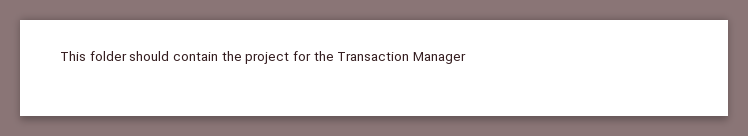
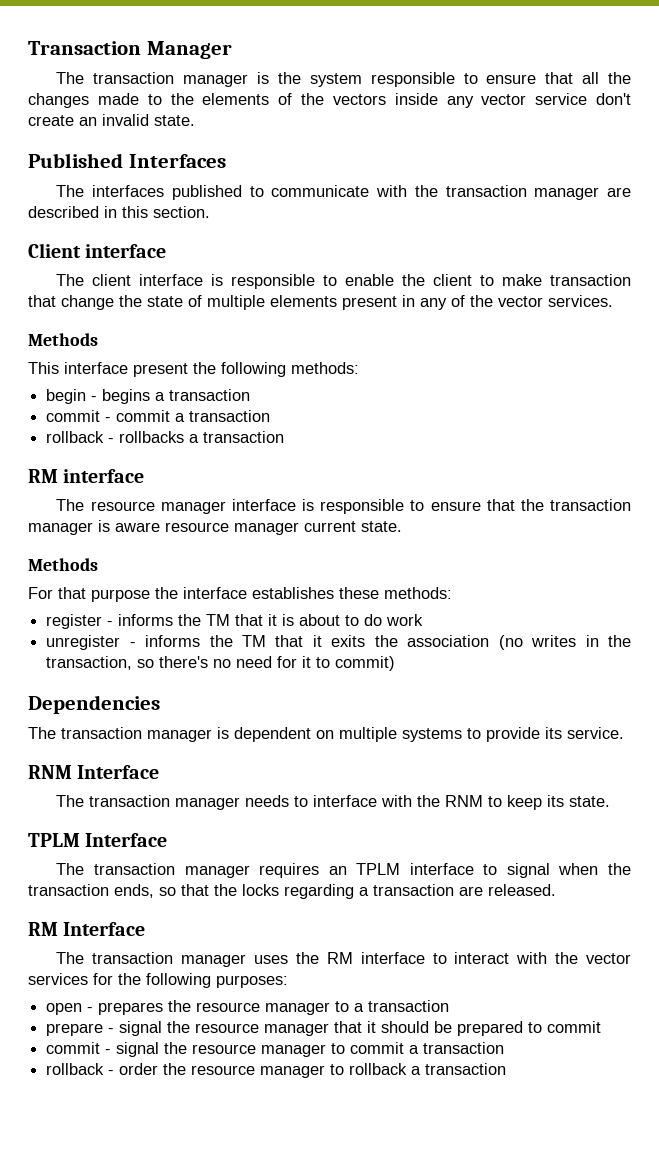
- This folder should contain the project for the Transaction Manager
+ Transaction Manager
+ The transaction manager is the system responsible to ensure that all the changes made to the elements of the vectors inside any vector service don't create an invalid state.
+ Published Interfaces
+ The interfaces published to communicate with the transaction manager are described in this section.
+ Client interface
+ The client interface is responsible to enable the client to make transaction that change the state of multiple elements present in any of the vector services.
+ Methods
+ This interface present the following methods:
+ begin - begins a transaction
+ commit - commit a transaction
+ rollback - rollbacks a transaction
+ RM interface
+ The resource manager interface is responsible to ensure that the transaction manager is aware resource manager current state.
+ Methods
+ For that purpose the interface establishes these methods:
+ register - informs the TM that it is about to do work
+ unregister - informs the TM that it exits the association (no writes in the transaction, so there's no need for it to commit)
+ Dependencies
+ The transaction manager is dependent on multiple systems to provide its service.
+ RNM Interface
+ The transaction manager needs to interface with the RNM to keep its state.
+ TPLM Interface
+ The transaction manager requires an TPLM interface to signal when the transaction ends, so that the locks regarding a transaction are released.
+ RM Interface
+ The transaction manager uses the RM interface to interact with the vector services for the following purposes:
+ open - prepares the resource manager to a transaction
+ prepare - signal the resource manager that it should be prepared to commit
+ commit - signal the resource manager to commit a transaction
+ rollback - order the resource manager to rollback a transaction

